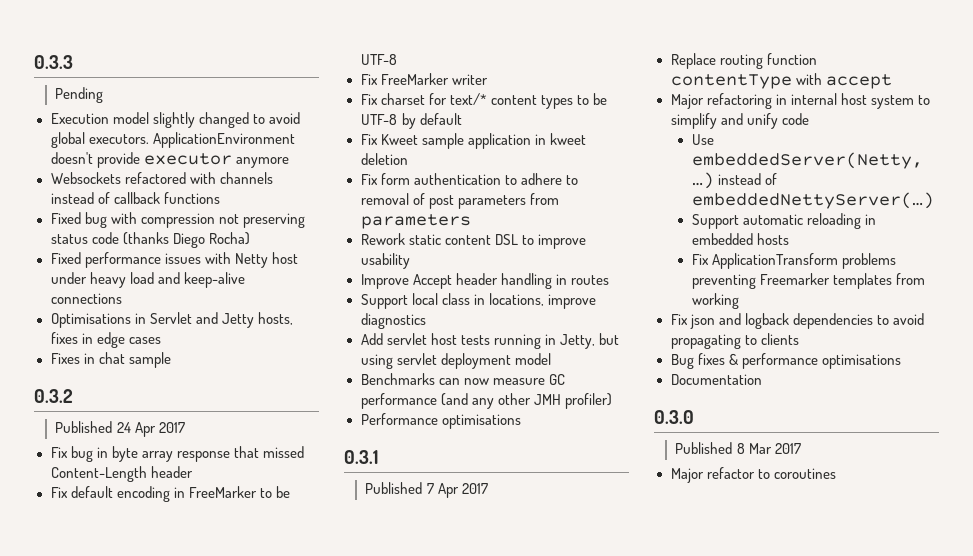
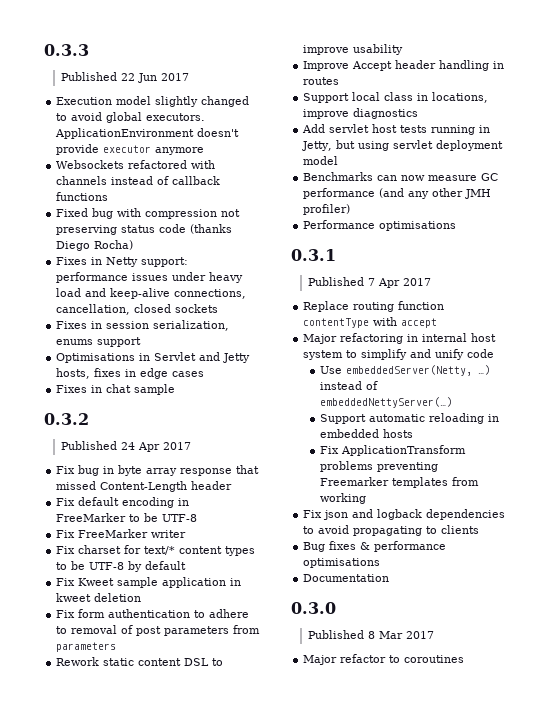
- Pending
+ Published 22 Jun 2017
- Fixed performance issues with Netty host under heavy load and keep-alive connections
+ Fixes in Netty support: performance issues under heavy load and keep-alive connections, cancellation, closed sockets
+ Fixes in session serialization, enums support

